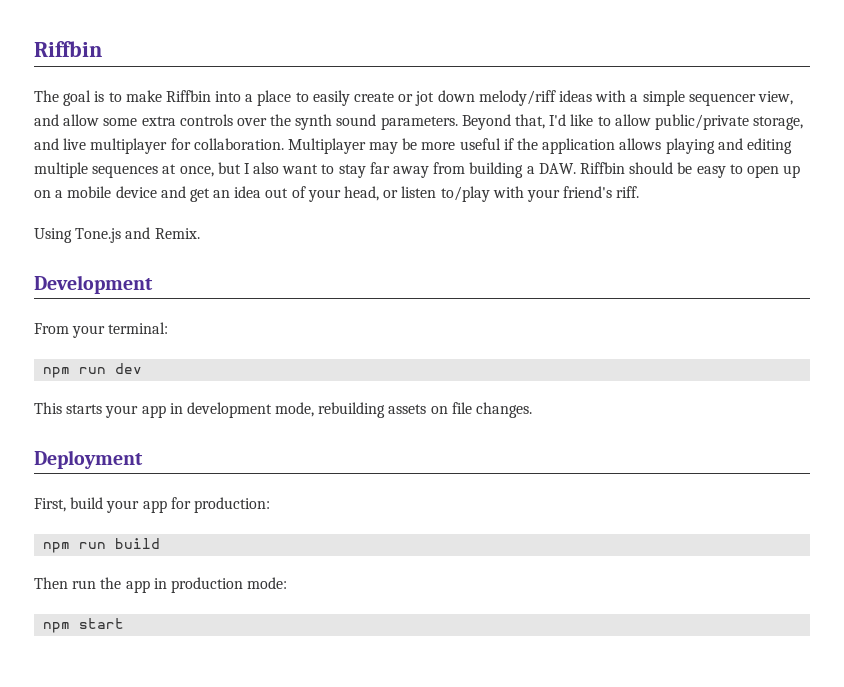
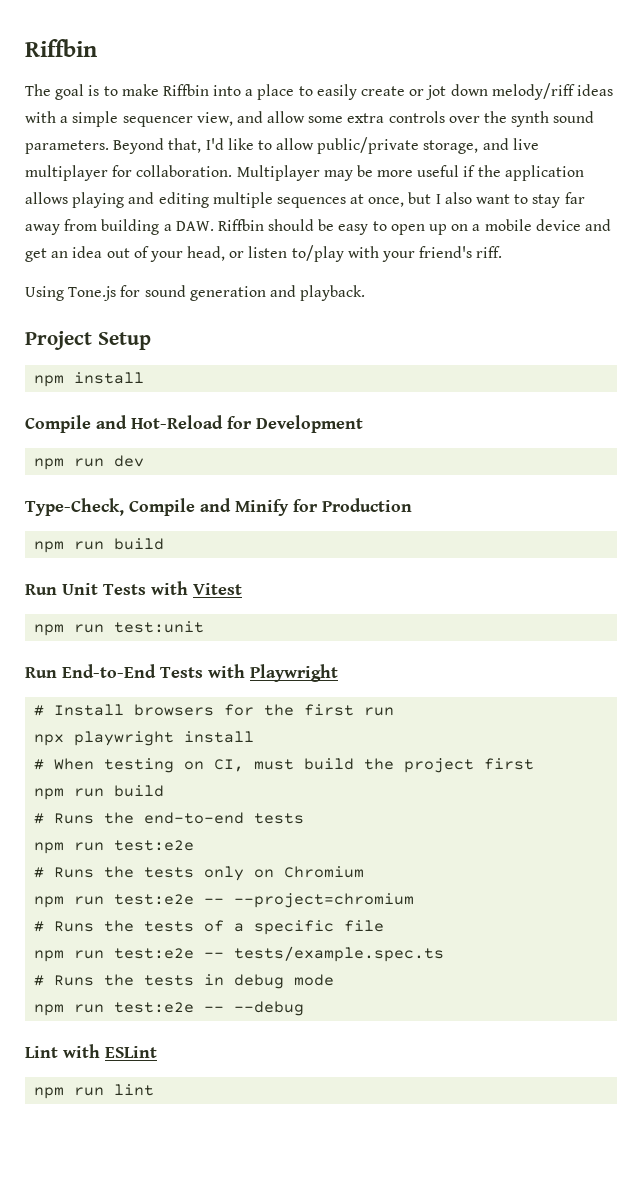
- Using Tone.js and Remix.
- Development
- From your terminal:
+ Using Tone.js for sound generation and playback.
+ Project Setup
+ npm install
+ Compile and Hot-Reload for Development
  npm run dev
- This starts your app in development mode, rebuilding assets on file changes.
- Deployment
- First, build your app for production:
+ Type-Check, Compile and Minify for Production
  npm run build
- Then run the app in production mode:
- npm start
+ Run Unit Tests with Vitest
+ npm run test:unit
+ Run End-to-End Tests with Playwright
+ # Install browsers for the first run
+ npx playwright install
+ # When testing on CI, must build the project first
+ npm run build
+ # Runs the end-to-end tests
+ npm run test:e2e
+ # Runs the tests only on Chromium
+ npm run test:e2e -- --project=chromium
+ # Runs the tests of a specific file
+ npm run test:e2e -- tests/example.spec.ts
+ # Runs the tests in debug mode
+ npm run test:e2e -- --debug
+ Lint with ESLint
+ npm run lint

